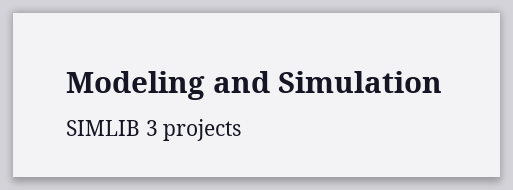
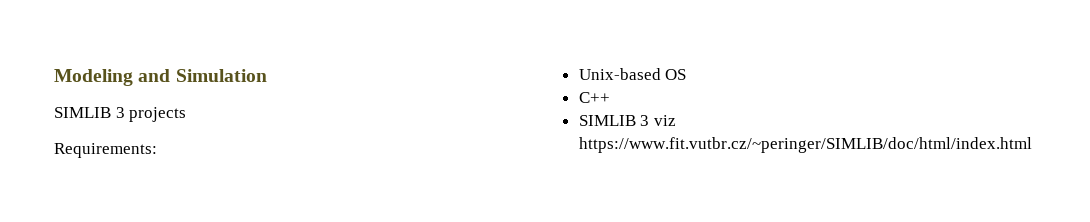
+ Requirements:
+ Unix-based OS
+ C++
+ SIMLIB 3 viz https://www.fit.vutbr.cz/~peringer/SIMLIB/doc/html/index.html

